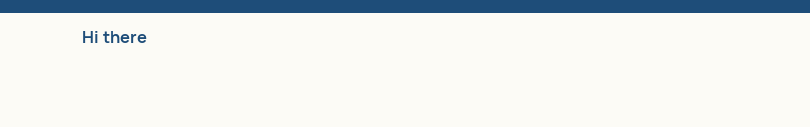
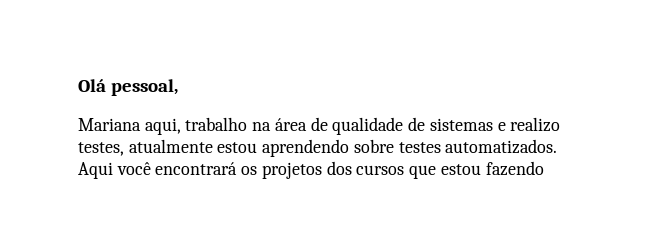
- Hi there
+ Olá pessoal,
+ Mariana aqui, trabalho na área de qualidade de sistemas e realizo testes, atualmente estou aprendendo sobre testes automatizados. Aqui você encontrará os projetos dos cursos que estou fazendo

